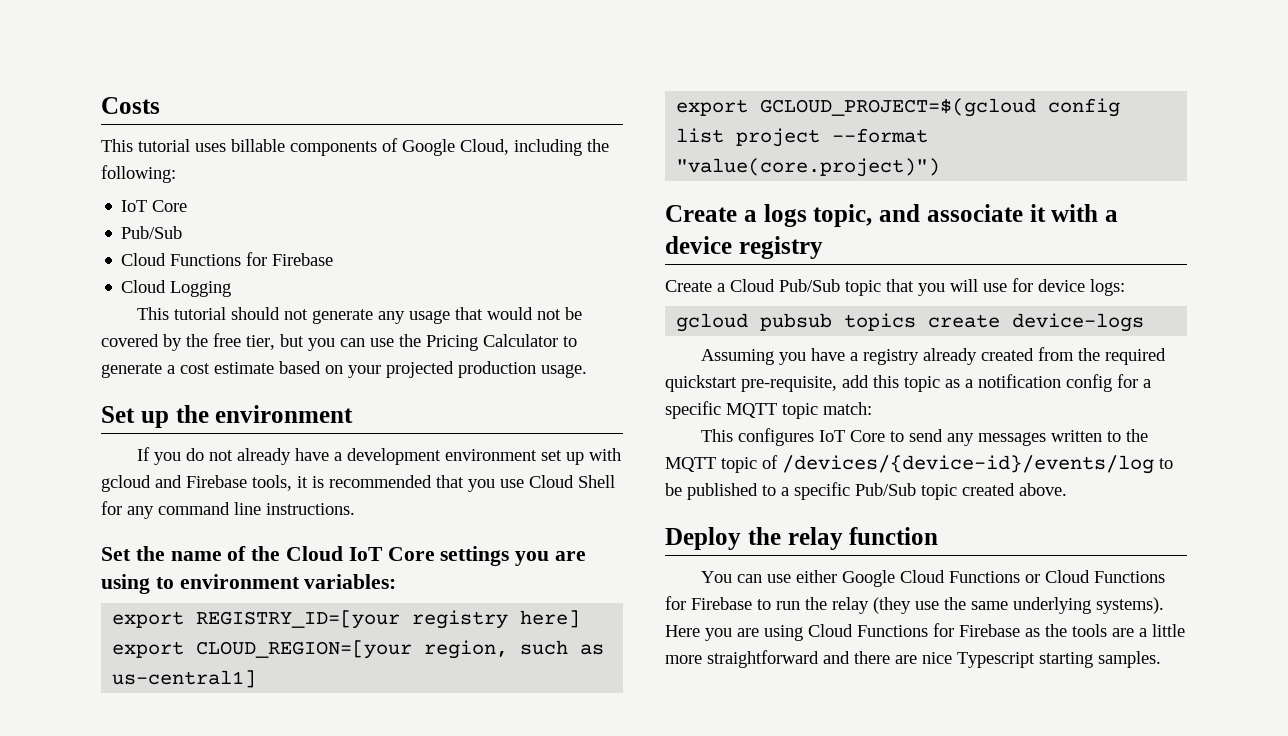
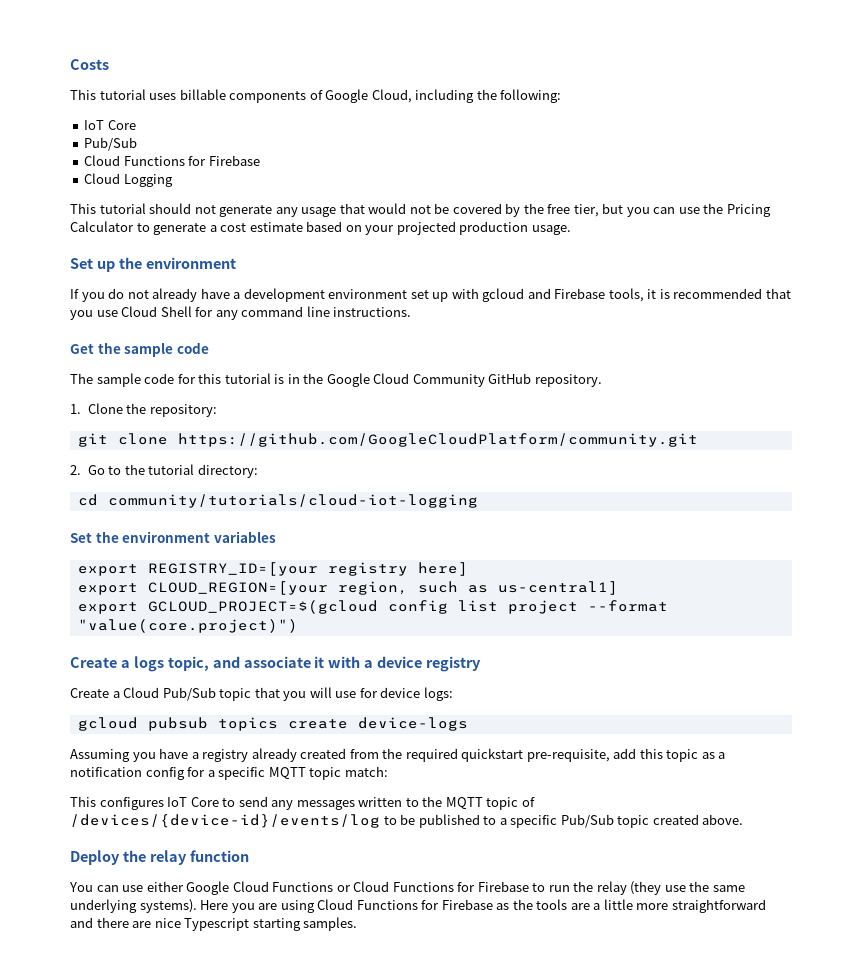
- Set the name of the Cloud IoT Core settings you are using to environment variables:
+ Get the sample code
+ The sample code for this tutorial is in the Google Cloud Community GitHub repository.
+ 1. Clone the repository:
+ git clone https://github.com/GoogleCloudPlatform/community.git
+ 2. Go to the tutorial directory:
+ cd community/tutorials/cloud-iot-logging
+ Set the environment variables

